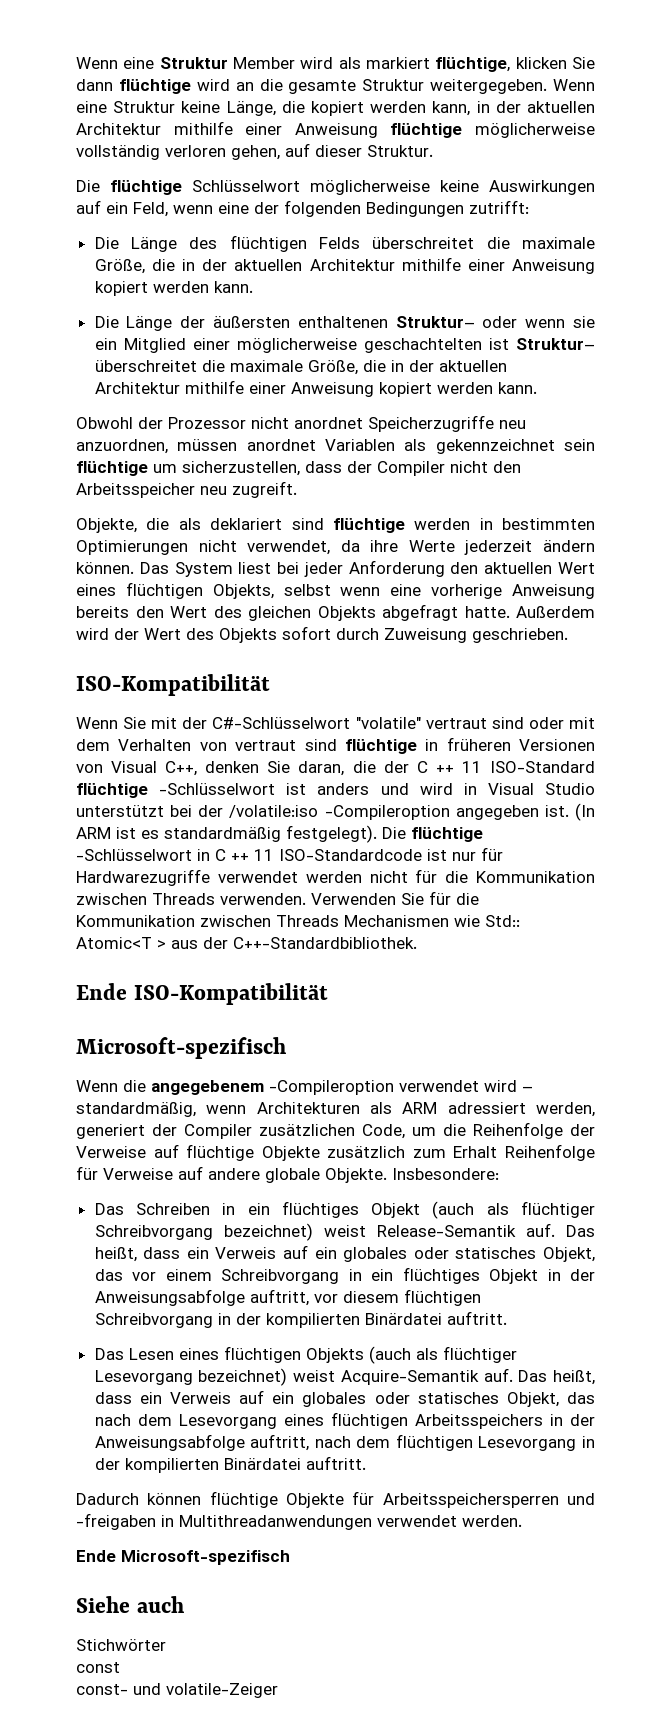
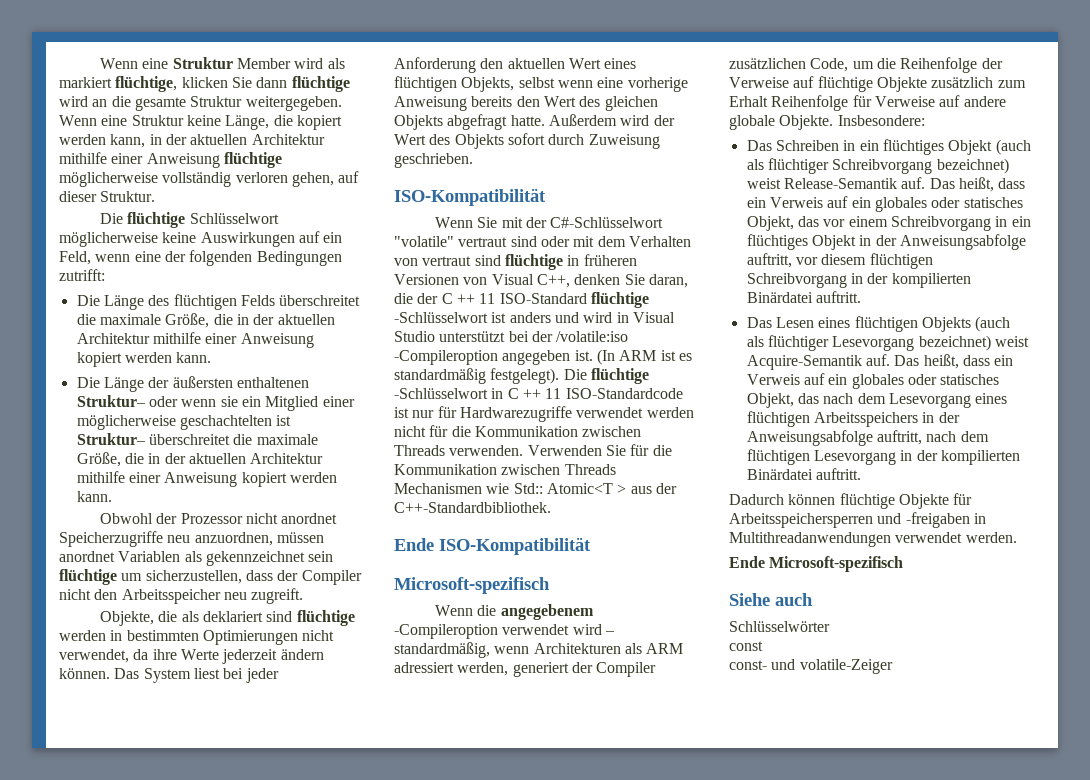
- Stichwörter
+ Schlüsselwörter

